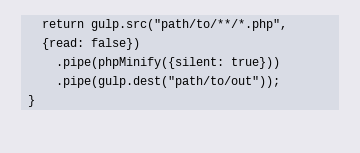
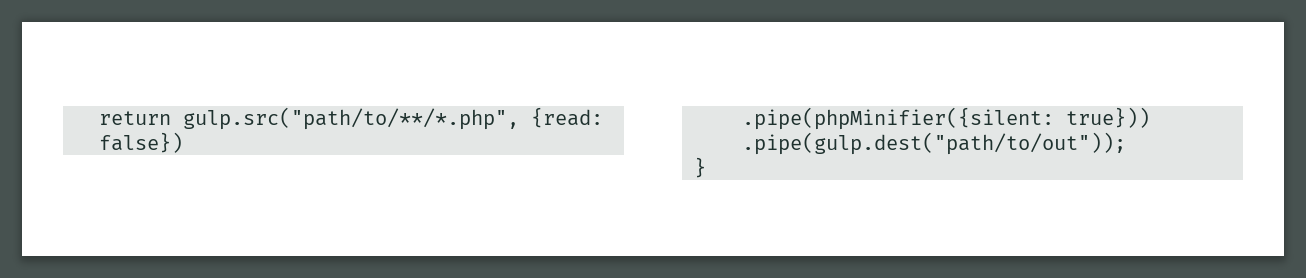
- .pipe(phpMinify({silent: true}))
+ .pipe(phpMinifier({silent: true}))

